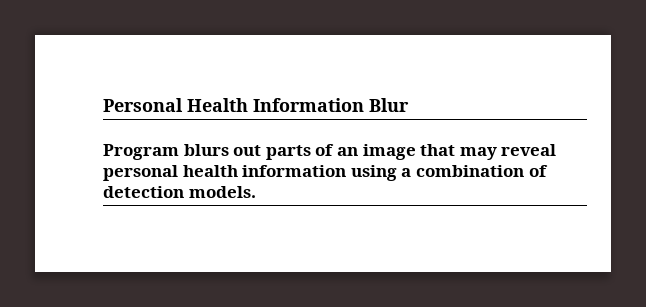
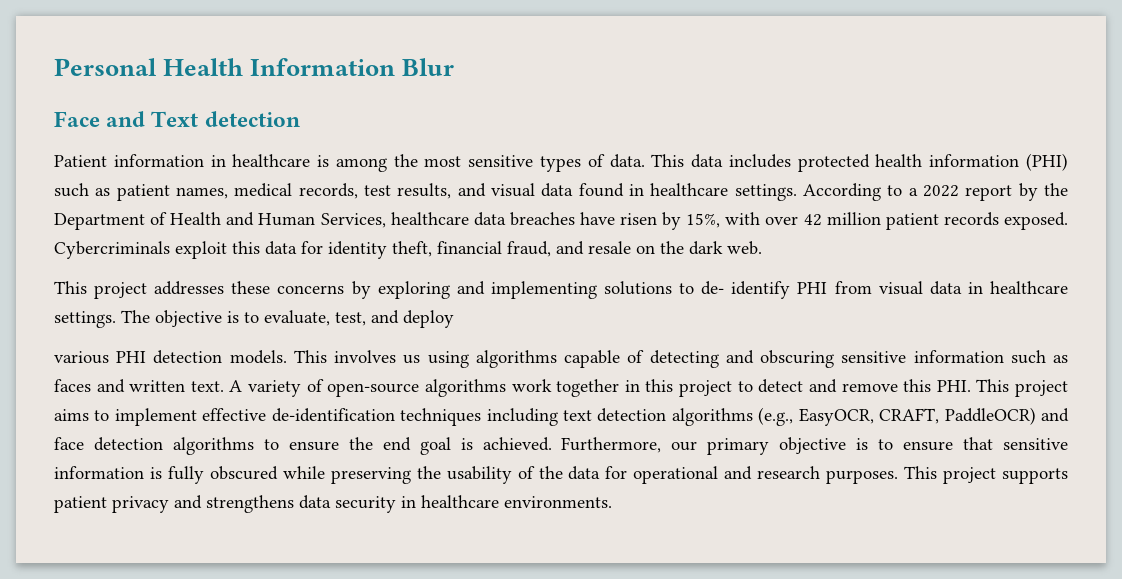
- Program blurs out parts of an image that may reveal personal health information using a combination of detection models.
+ Face and Text detection
+ Patient information in healthcare is among the most sensitive types of data. This data includes protected health information (PHI) such as patient names, medical records, test results, and visual data found in healthcare settings. According to a 2022 report by the Department of Health and Human Services, healthcare data breaches have risen by 15%, with over 42 million patient records exposed. Cybercriminals exploit this data for identity theft, financial fraud, and resale on the dark web.
+ This project addresses these concerns by exploring and implementing solutions to de- identify PHI from visual data in healthcare settings. The objective is to evaluate, test, and deploy
+ various PHI detection models. This involves us using algorithms capable of detecting and obscuring sensitive information such as faces and written text. A variety of open-source algorithms work together in this project to detect and remove this PHI. This project aims to implement effective de-identification techniques including text detection algorithms (e.g., EasyOCR, CRAFT, PaddleOCR) and face detection algorithms to ensure the end goal is achieved. Furthermore, our primary objective is to ensure that sensitive information is fully obscured while preserving the usability of the data for operational and research purposes. This project supports patient privacy and strengthens data security in healthcare environments.

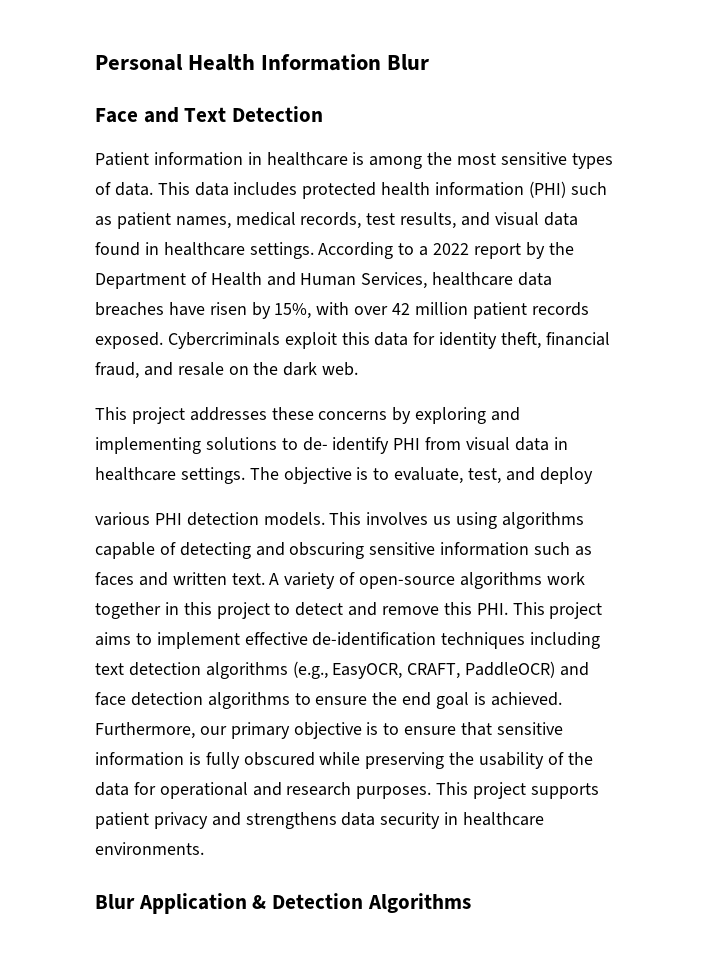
- Face and Text detection
+ Face and Text Detection
+ Blur Application & Detection Algorithms

